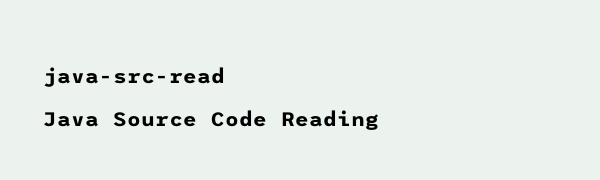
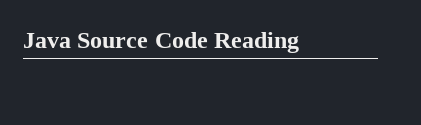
- java-src-read

